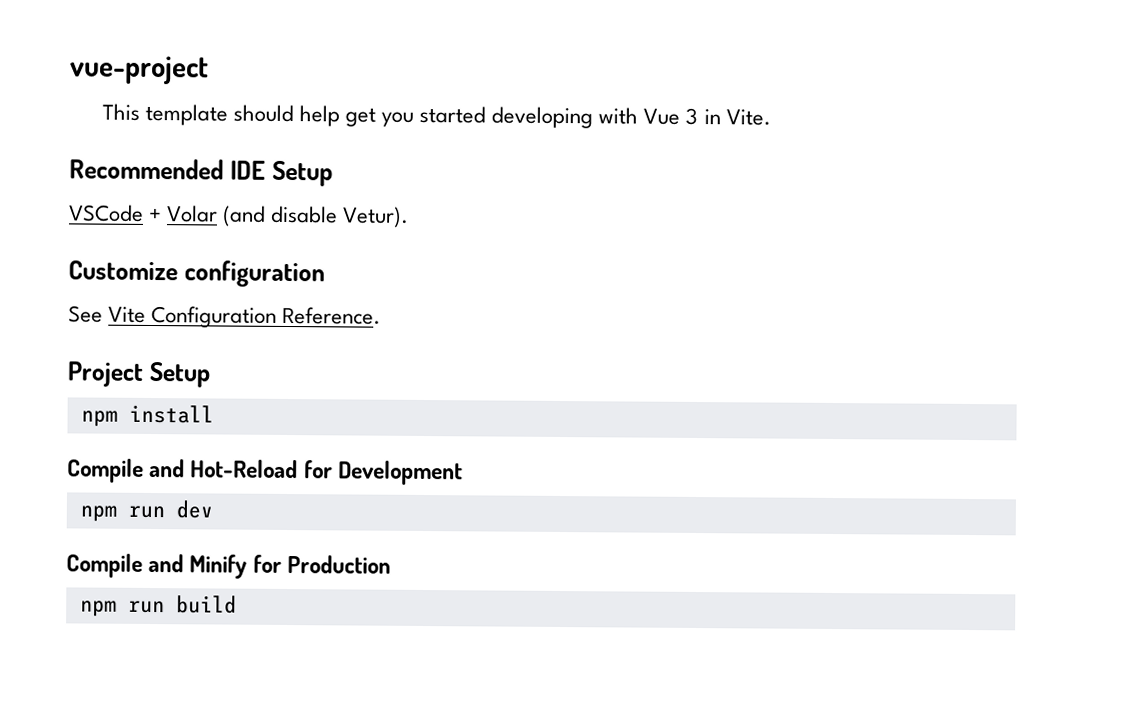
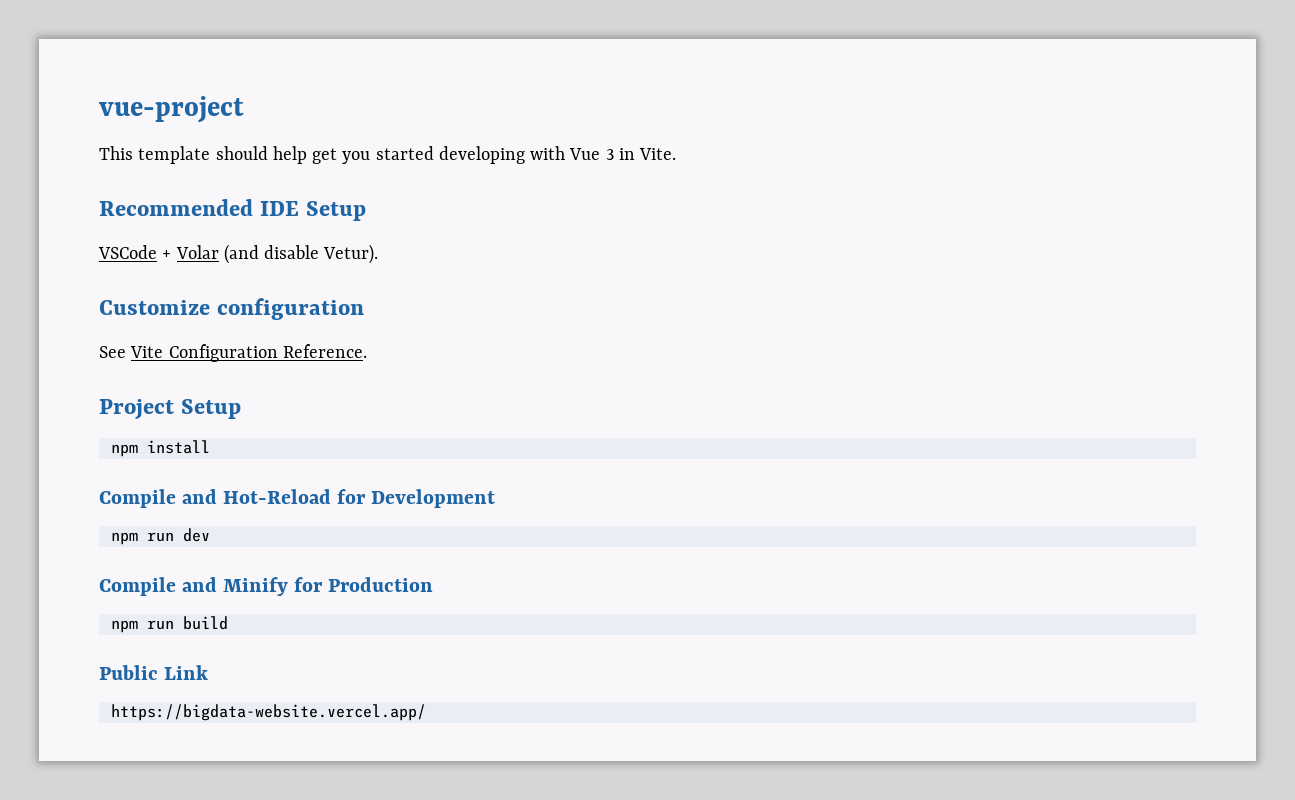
+ Public Link
+ https://bigdata-website.vercel.app/

